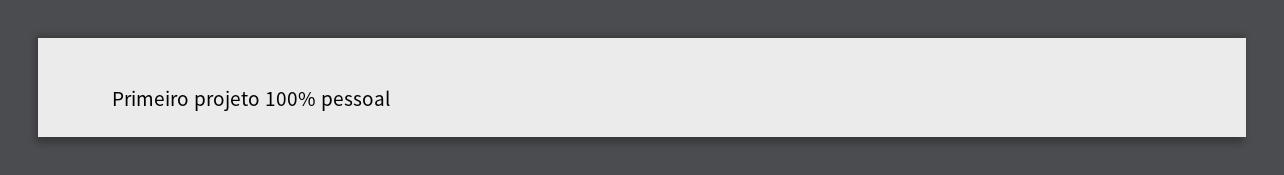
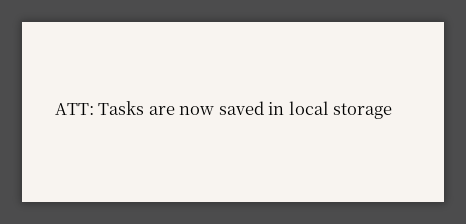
- Primeiro projeto 100% pessoal
+ ATT: Tasks are now saved in local storage

